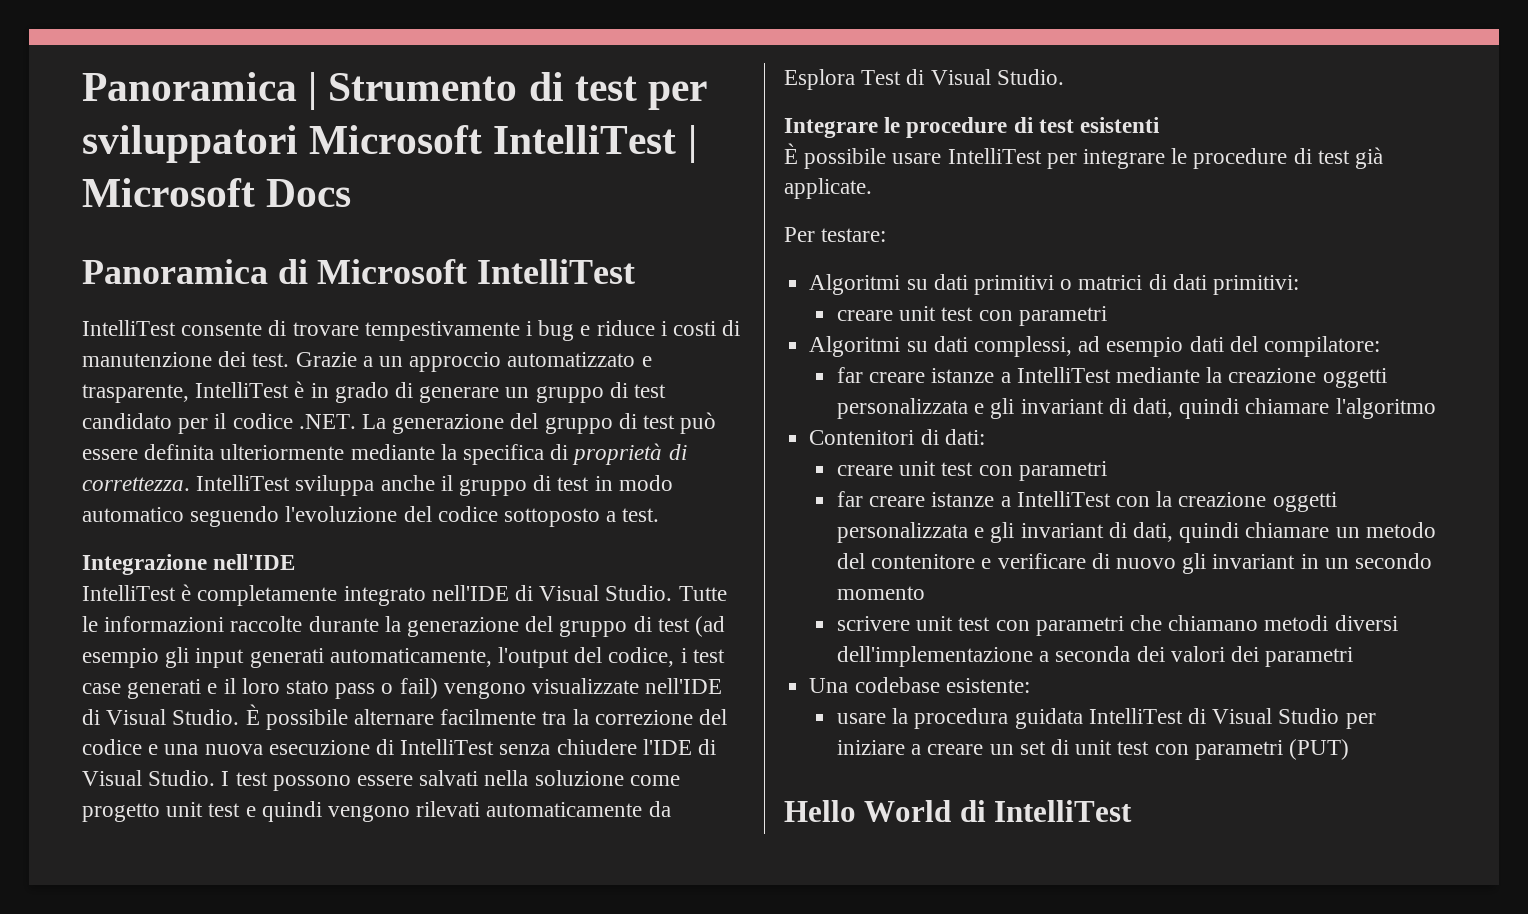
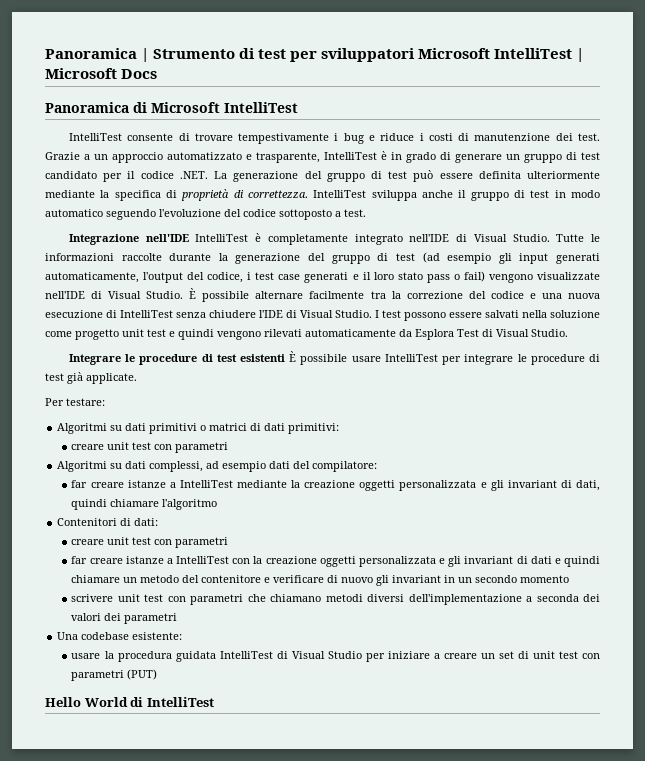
- Integrazione nell'IDE
- IntelliTest è completamente integrato nell'IDE di Visual Studio.
+ Integrazione nell'IDE IntelliTest è completamente integrato nell'IDE di Visual Studio.
- Integrare le procedure di test esistenti
- È possibile usare IntelliTest per integrare le procedure di test già applicate.
+ Integrare le procedure di test esistenti È possibile usare IntelliTest per integrare le procedure di test già applicate.
- far creare istanze a IntelliTest con la creazione oggetti personalizzata e gli invariant di dati, quindi chiamare un metodo del contenitore e verificare di nuovo gli invariant in un secondo momento
+ far creare istanze a IntelliTest con la creazione oggetti personalizzata e gli invariant di dati e quindi chiamare un metodo del contenitore e verificare di nuovo gli invariant in un secondo momento

